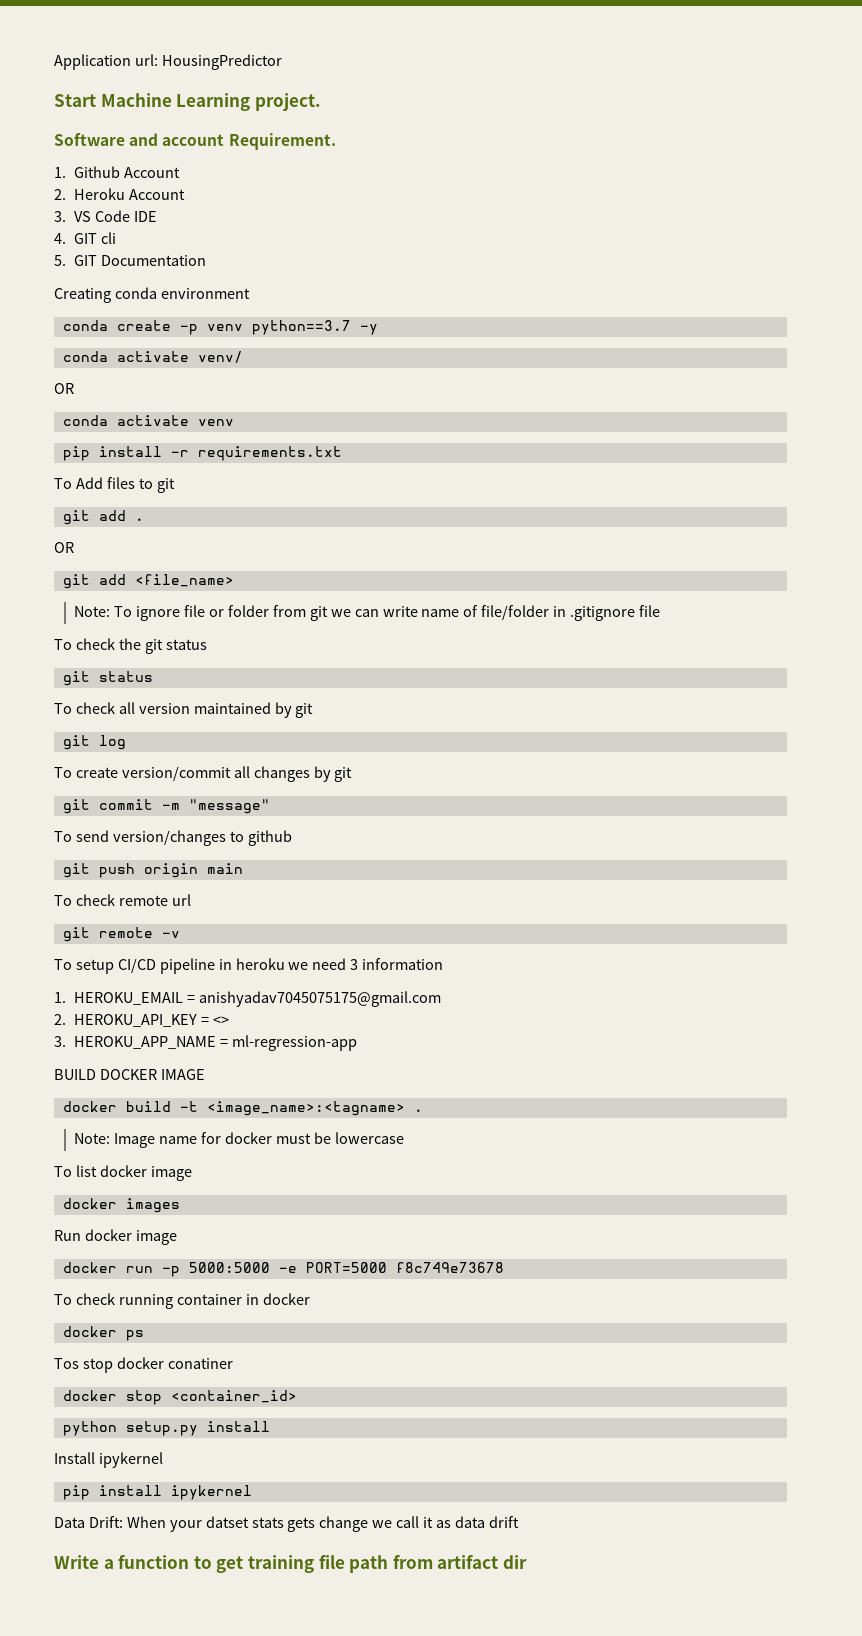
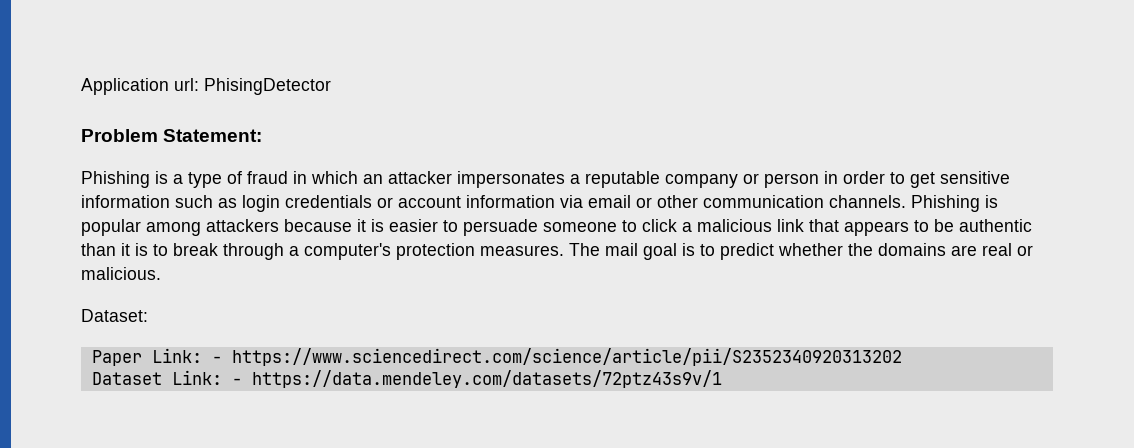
- Application url: HousingPredictor
- Start Machine Learning project.
- Software and account Requirement.
- 1. Github Account
- 2. Heroku Account
- 3. VS Code IDE
- 4. GIT cli
- 5. GIT Documentation
- Creating conda environment
- conda create -p venv python==3.7 -y
- conda activate venv/
- OR
- conda activate venv
- pip install -r requirements.txt
- To Add files to git
- git add .
- OR
- git add <file_name>
- Note: To ignore file or folder from git we can write name of file/folder in .gitignore file
- To check the git status
- git status
- To check all version maintained by git
- git log
- To create version/commit all changes by git
- git commit -m "message"
- To send version/changes to github
- git push origin main
- To check remote url
- git remote -v
- To setup CI/CD pipeline in heroku we need 3 information
- 1. HEROKU_EMAIL = anishyadav7045075175@gmail.com
- 2. HEROKU_API_KEY = <>
- 3. HEROKU_APP_NAME = ml-regression-app
- BUILD DOCKER IMAGE
- docker build -t <image_name>:<tagname> .
- Note: Image name for docker must be lowercase
- To list docker image
- docker images
- Run docker image
- docker run -p 5000:5000 -e PORT=5000 f8c749e73678
- To check running container in docker
- docker ps
- Tos stop docker conatiner
- docker stop <container_id>
- python setup.py install
- Install ipykernel
- pip install ipykernel
- Data Drift: When your datset stats gets change we call it as data drift
- Write a function to get training file path from artifact dir
+ Application url: PhisingDetector
+ Problem Statement:
+ Phishing is a type of fraud in which an attacker impersonates a reputable company or person in order to get sensitive information such as login credentials or account information via email or other communication channels. Phishing is popular among attackers because it is easier to persuade someone to click a malicious link that appears to be authentic than it is to break through a computer's protection measures. The mail goal is to predict whether the domains are real or malicious.
+ Dataset:
+ Paper Link: - https://www.sciencedirect.com/science/article/pii/S2352340920313202
+ Dataset Link: - https://data.mendeley.com/datasets/72ptz43s9v/1

